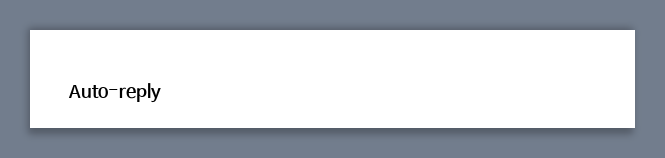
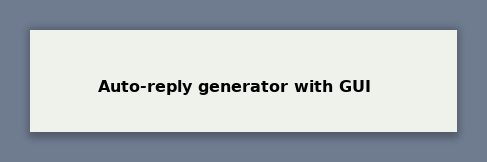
- Auto-reply
+ Auto-reply generator with GUI

